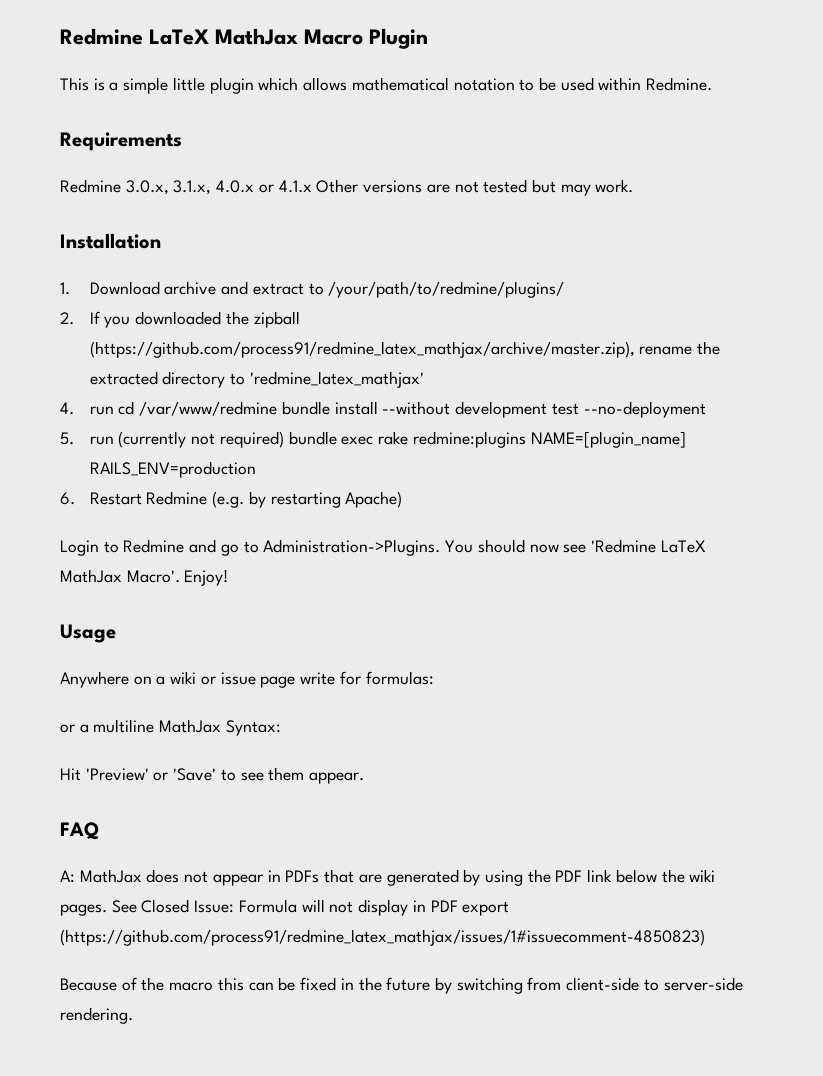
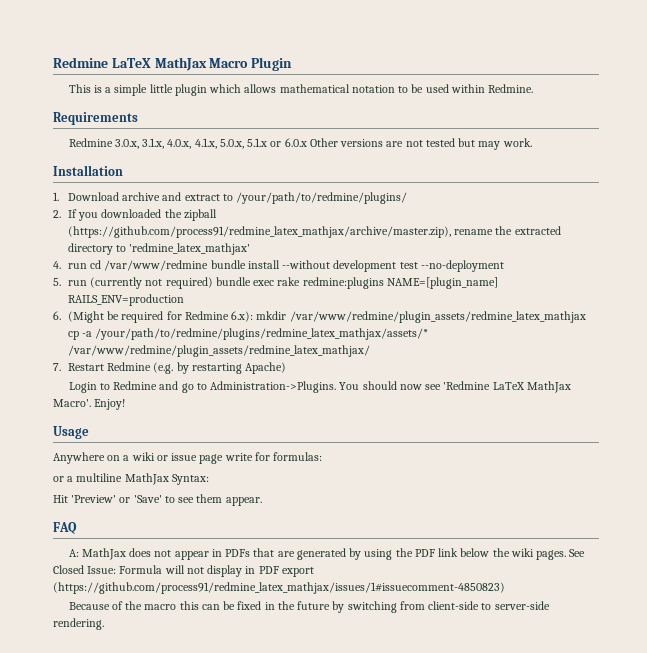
- Redmine 3.0.x, 3.1.x, 4.0.x or 4.1.x Other versions are not tested but may work.
+ Redmine 3.0.x, 3.1.x, 4.0.x, 4.1.x, 5.0.x, 5.1.x or 6.0.x Other versions are not tested but may work.
- 6. Restart Redmine (e.g. by restarting Apache)
+ 6. (Might be required for Redmine 6.x): mkdir /var/www/redmine/plugin_assets/redmine_latex_mathjax cp -a /your/path/to/redmine/plugins/redmine_latex_mathjax/assets/* /var/www/redmine/plugin_assets/redmine_latex_mathjax/
+ 7. Restart Redmine (e.g. by restarting Apache)

